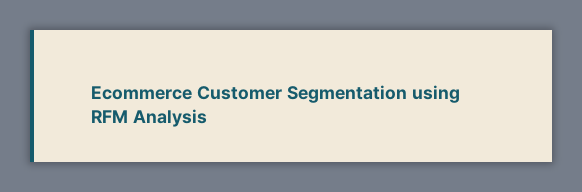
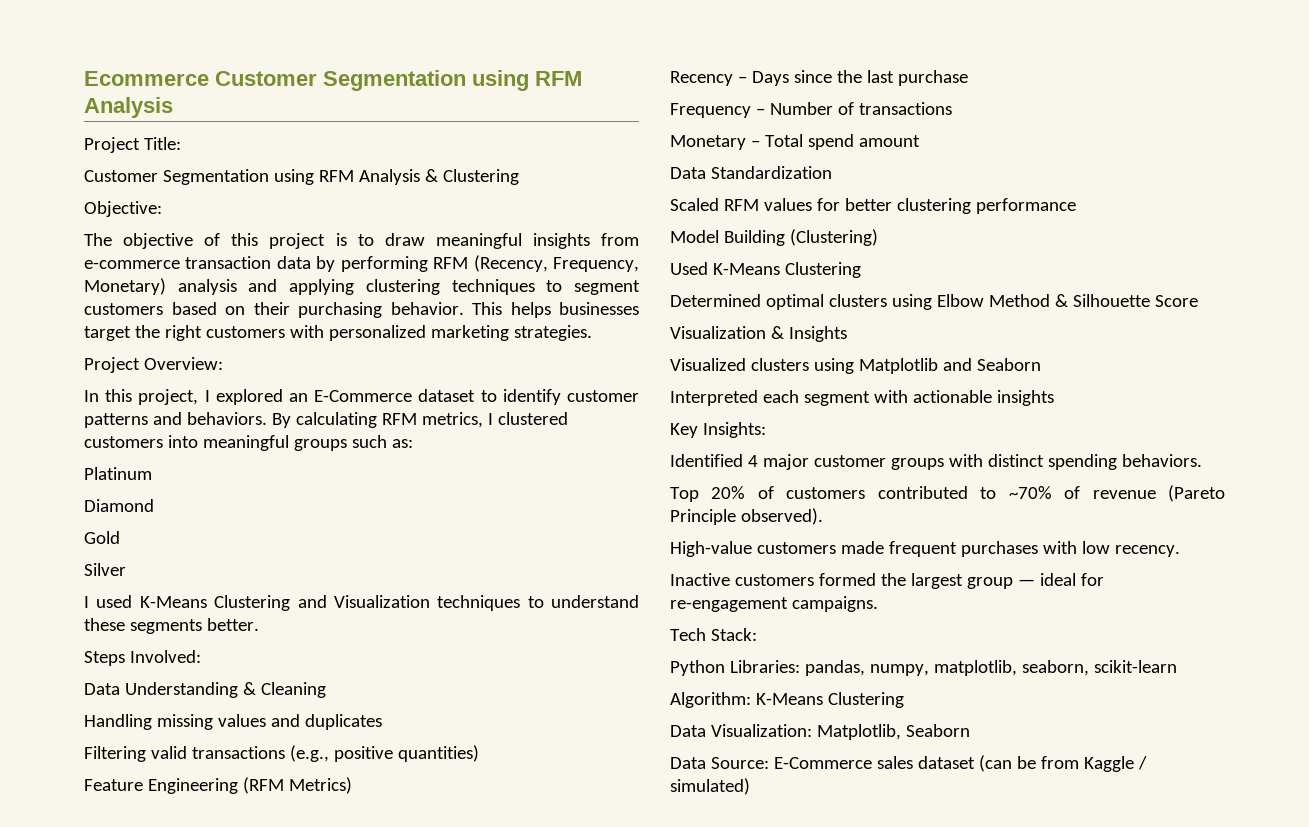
+ Project Title:
+ Customer Segmentation using RFM Analysis & Clustering
+ Objective:
+ The objective of this project is to draw meaningful insights from e-commerce transaction data by performing RFM (Recency, Frequency, Monetary) analysis and applying clustering techniques to segment customers based on their purchasing behavior. This helps businesses target the right customers with personalized marketing strategies.
+ Project Overview:
+ In this project, I explored an E-Commerce dataset to identify customer patterns and behaviors. By calculating RFM metrics, I clustered customers into meaningful groups such as:
+ Platinum
+ Diamond
+ Gold
+ Silver
+ I used K-Means Clustering and Visualization techniques to understand these segments better.
+ Steps Involved:
+ Data Understanding & Cleaning
+ Handling missing values and duplicates
+ Filtering valid transactions (e.g., positive quantities)
+ Feature Engineering (RFM Metrics)
+ Recency – Days since the last purchase
+ Frequency – Number of transactions
+ Monetary – Total spend amount
+ Data Standardization
+ Scaled RFM values for better clustering performance
+ Model Building (Clustering)
+ Used K-Means Clustering
+ Determined optimal clusters using Elbow Method & Silhouette Score
+ Visualization & Insights
+ Visualized clusters using Matplotlib and Seaborn
+ Interpreted each segment with actionable insights
+ Key Insights:
+ Identified 4 major customer groups with distinct spending behaviors.
+ Top 20% of customers contributed to ~70% of revenue (Pareto Principle observed).
+ High-value customers made frequent purchases with low recency.
+ Inactive customers formed the largest group — ideal for re-engagement campaigns.
+ Tech Stack:
+ Python Libraries: pandas, numpy, matplotlib, seaborn, scikit-learn
+ Algorithm: K-Means Clustering
+ Data Visualization: Matplotlib, Seaborn
+ Data Source: E-Commerce sales dataset (can be from Kaggle / simulated)

